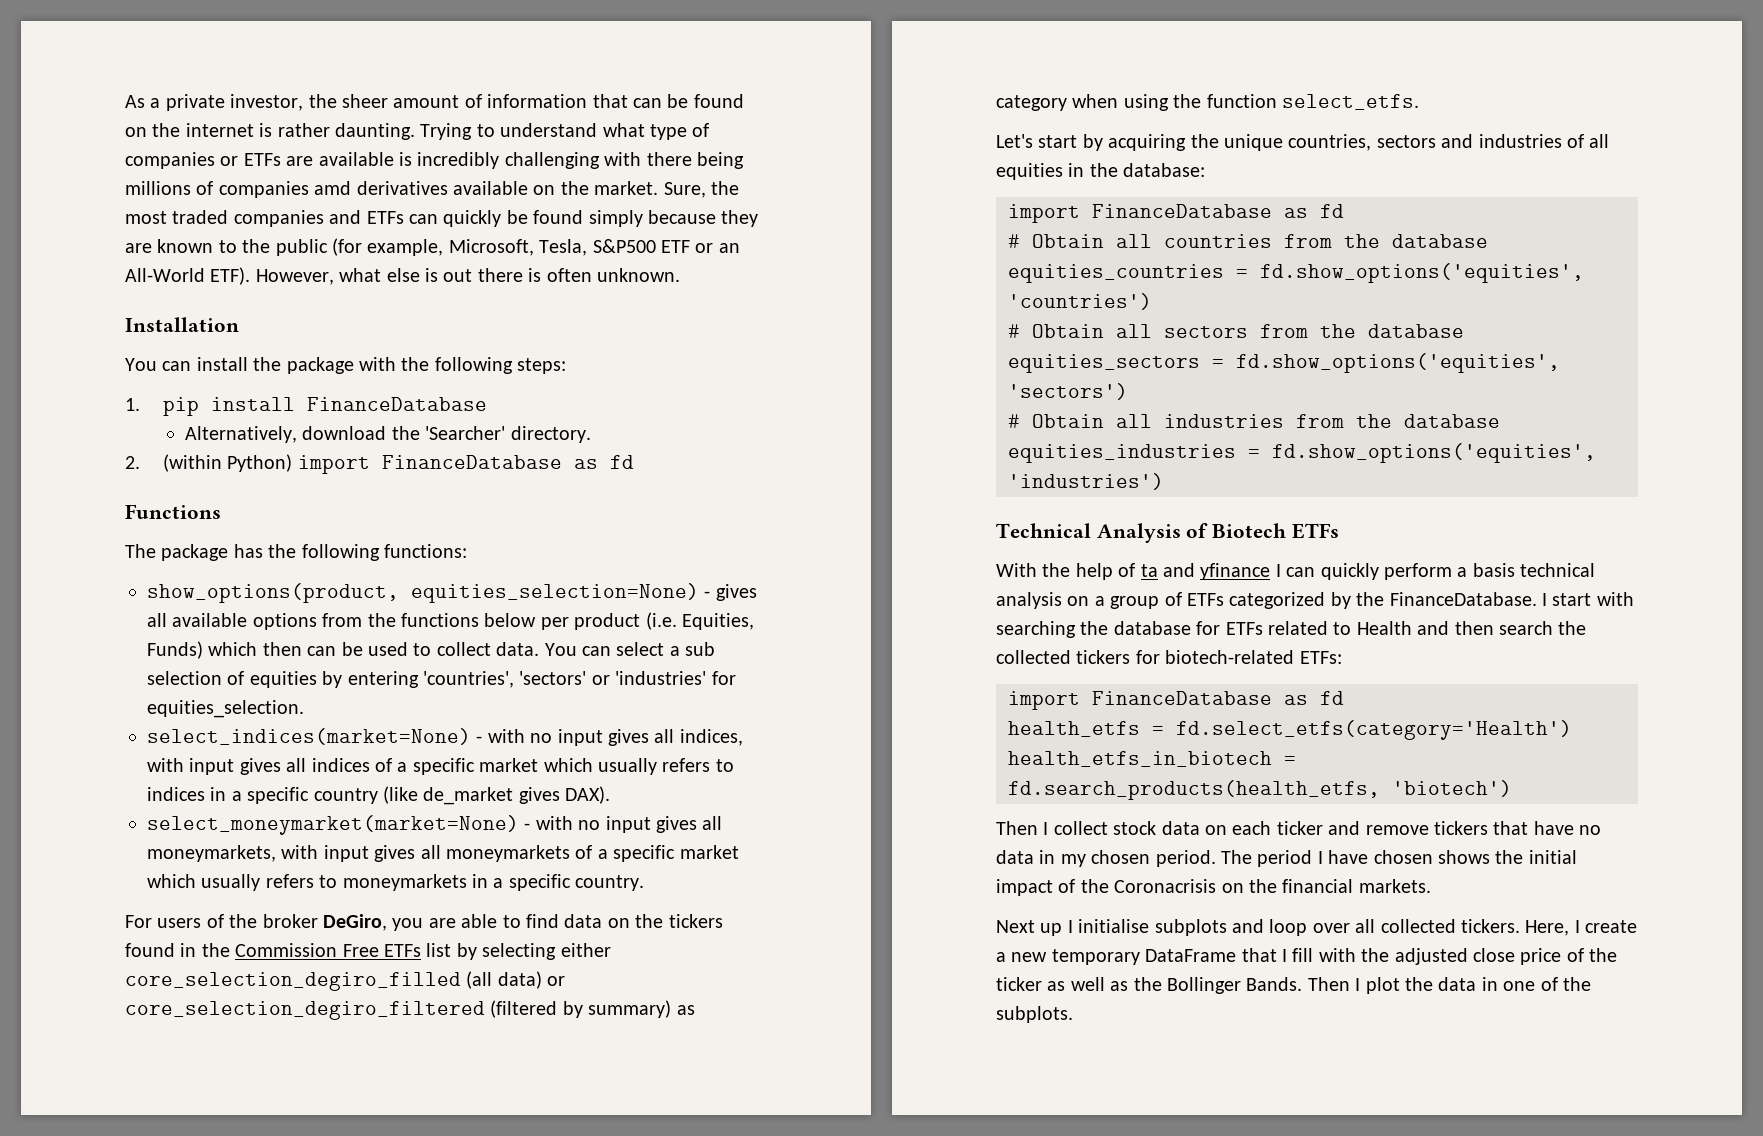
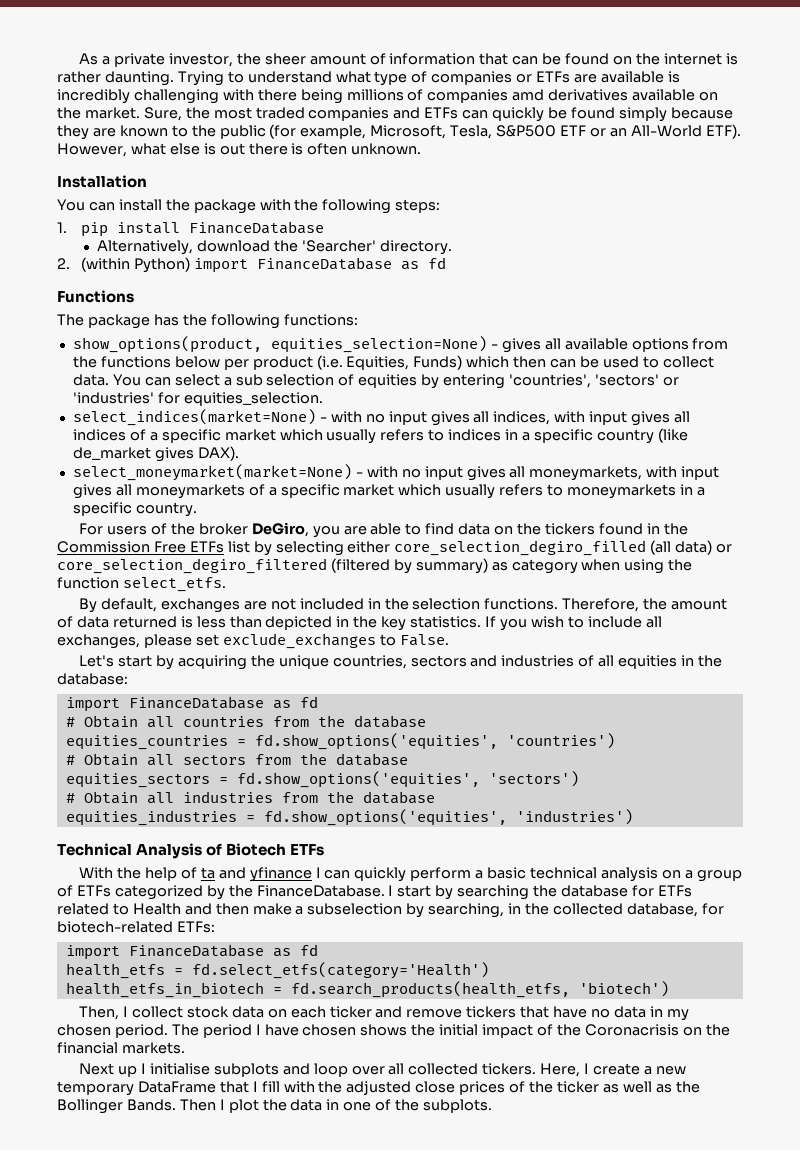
+ By default, exchanges are not included in the selection functions. Therefore, the amount of data returned is less than depicted in the key statistics. If you wish to include all exchanges, please set exclude_exchanges to False.
- With the help of ta and yfinance I can quickly perform a basis technical analysis on a group of ETFs categorized by the FinanceDatabase.
+ With the help of ta and yfinance I can quickly perform a basic technical analysis on a group of ETFs categorized by the FinanceDatabase.
- I start with searching the database for ETFs related to Health and then search the collected tickers for biotech-related ETFs:
+ I start by searching the database for ETFs related to Health and then make a subselection by searching, in the collected database, for biotech-related ETFs:
- Then I collect stock data on each ticker and remove tickers that have no data in my chosen period.
+ Then, I collect stock data on each ticker and remove tickers that have no data in my chosen period.
- Here, I create a new temporary DataFrame that I fill with the adjusted close price of the ticker as well as the Bollinger Bands.
+ Here, I create a new temporary DataFrame that I fill with the adjusted close prices of the ticker as well as the Bollinger Bands.

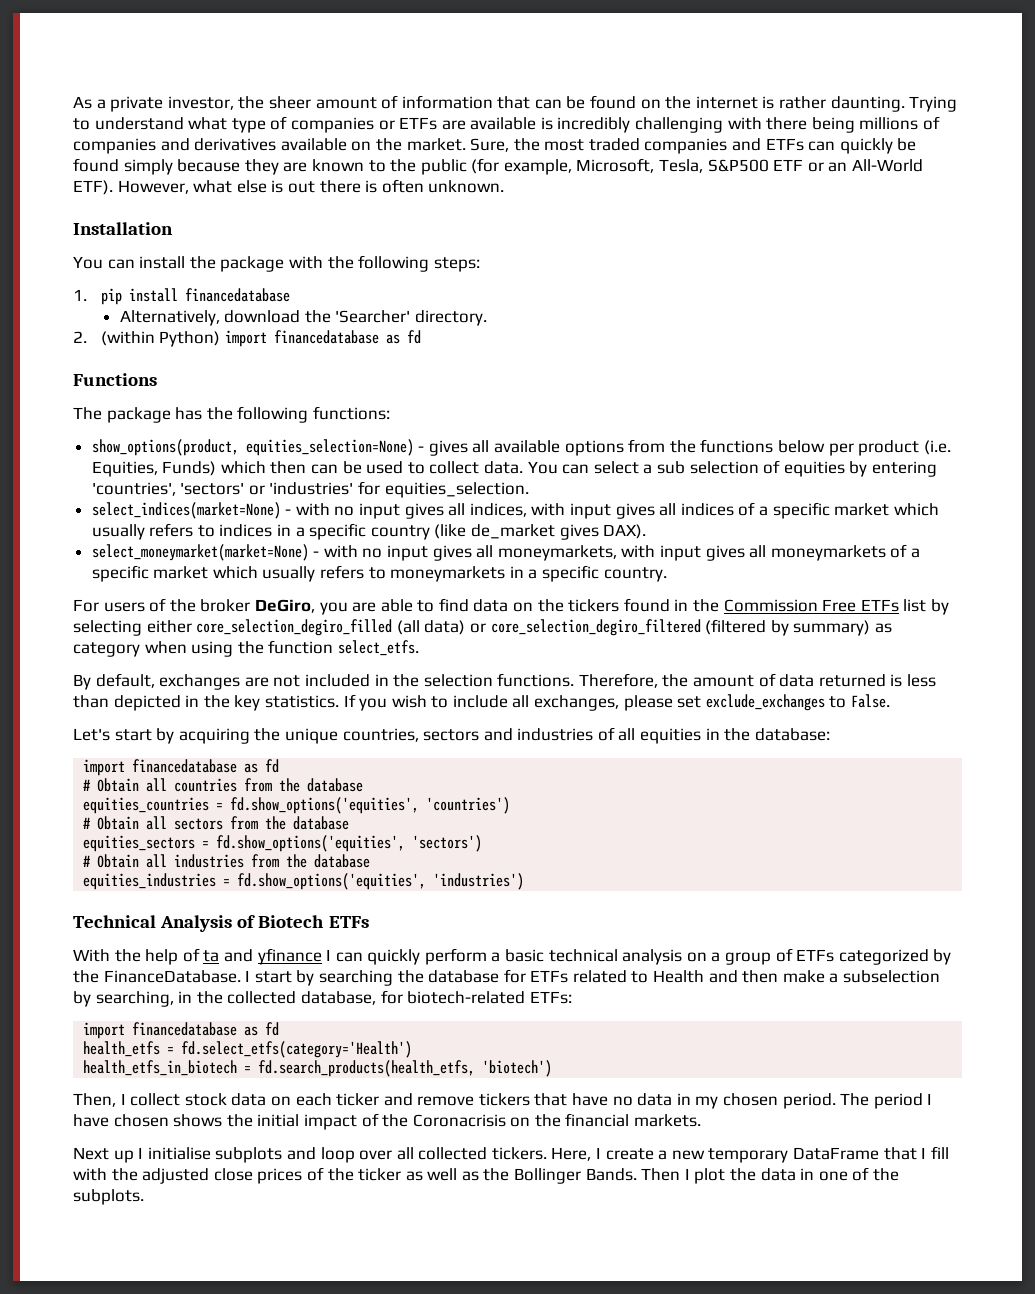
- Trying to understand what type of companies or ETFs are available is incredibly challenging with there being millions of companies amd derivatives available on the market.
+ Trying to understand what type of companies or ETFs are available is incredibly challenging with there being millions of companies and derivatives available on the market.
- 1. pip install FinanceDatabase
+ 1. pip install financedatabase
- 2. (within Python) import FinanceDatabase as fd
+ 2. (within Python) import financedatabase as fd
  Let's start by acquiring the unique countries, sectors and industries of all equities in the database:
- import FinanceDatabase as fd
+ import financedatabase as fd
  I start by searching the database for ETFs related to Health and then make a subselection by searching, in the collected database, for biotech-related ETFs:
- import FinanceDatabase as fd
+ import financedatabase as fd

